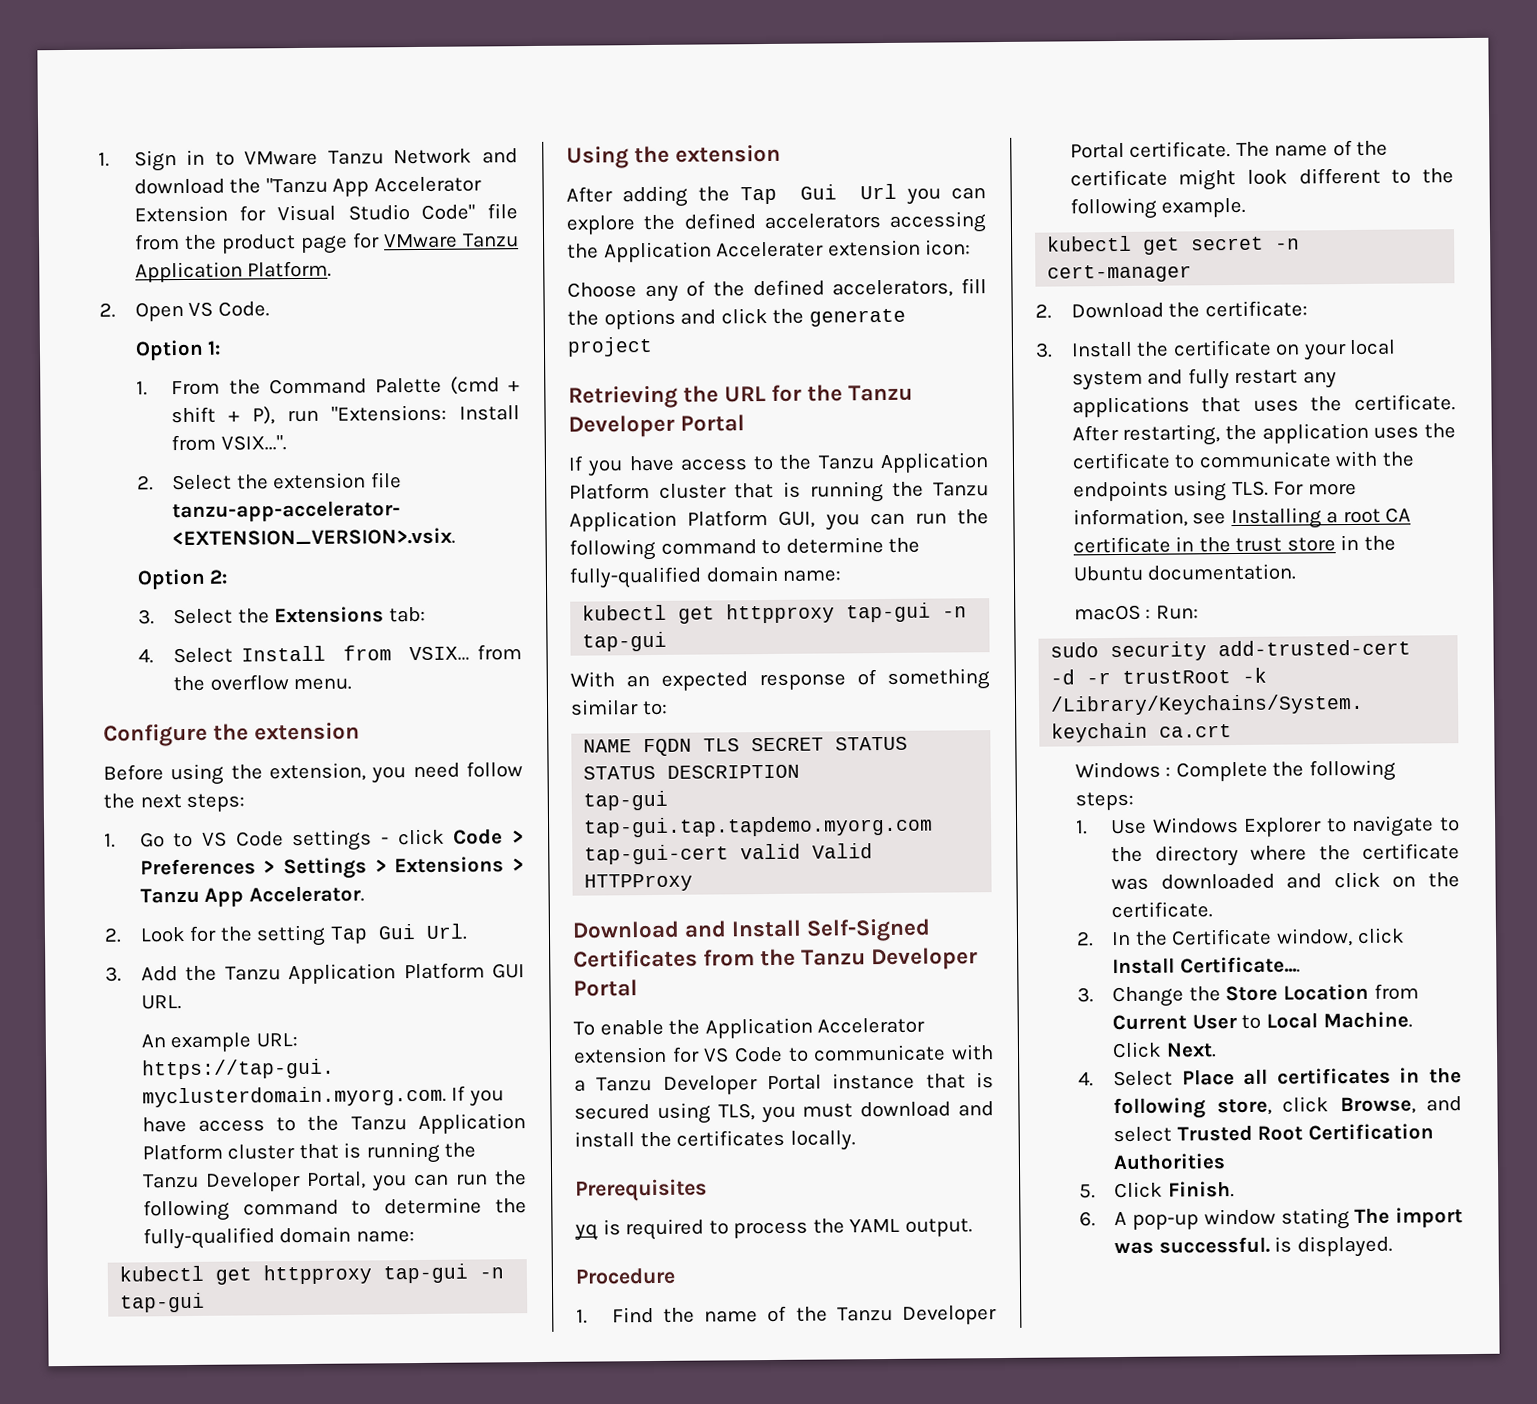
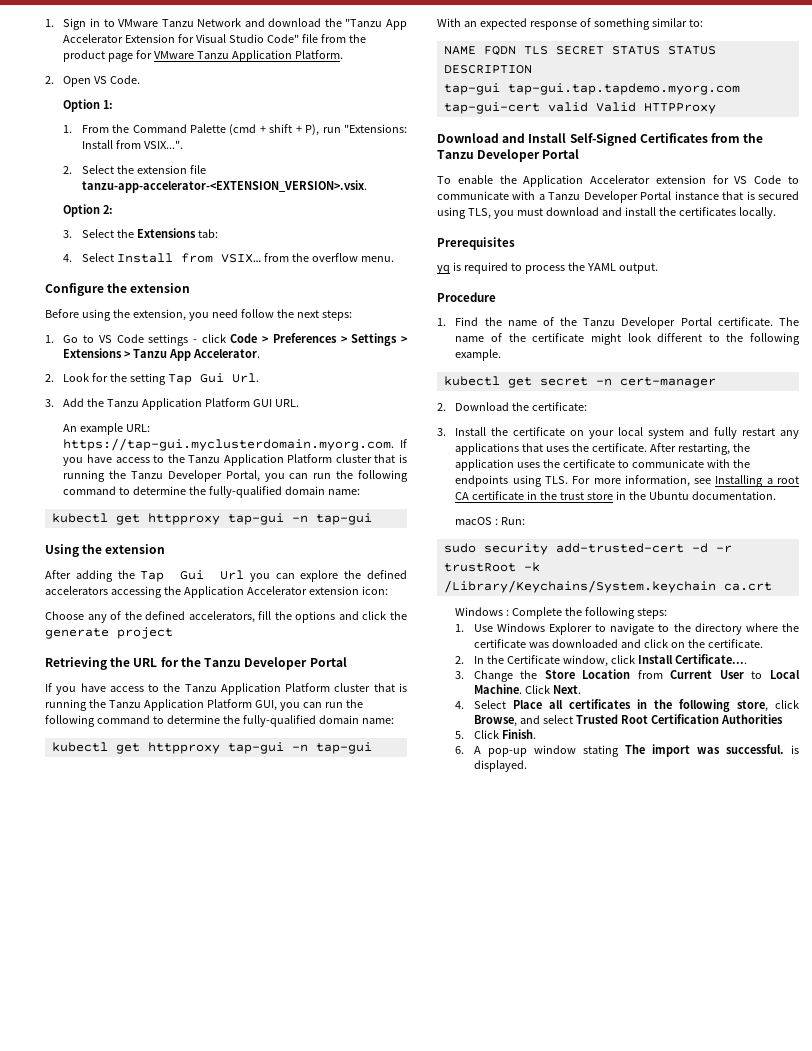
- After adding the Tap Gui Url you can explore the defined accelerators accessing the Application Accelerater extension icon:
+ After adding the Tap Gui Url you can explore the defined accelerators accessing the Application Accelerator extension icon:

